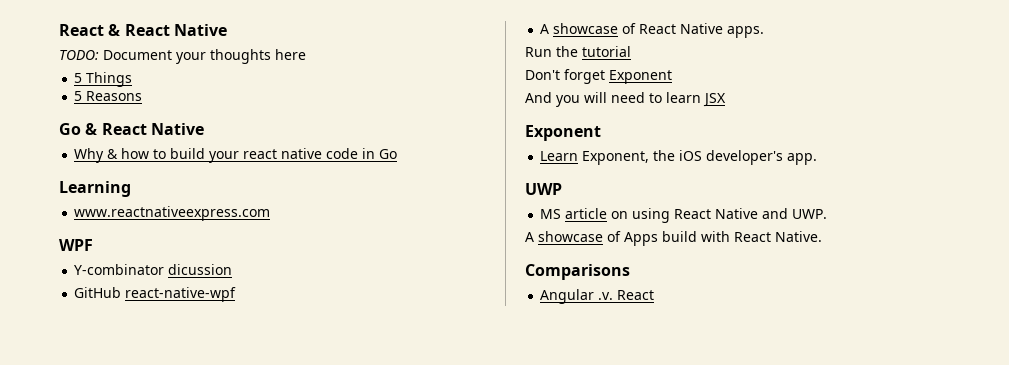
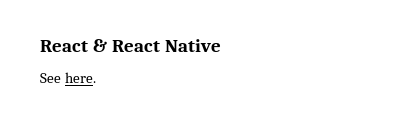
- TODO: Document your thoughts here
- 5 Things
- 5 Reasons
- Go & React Native
- Why & how to build your react native code in Go
- Learning
- www.reactnativeexpress.com
- WPF
- Y-combinator dicussion
- GitHub react-native-wpf
- A showcase of React Native apps.
- Run the tutorial
- Don't forget Exponent
- And you will need to learn JSX
- Exponent
- Learn Exponent, the iOS developer's app.
- UWP
- MS article on using React Native and UWP.
- A showcase of Apps build with React Native.
- Comparisons
- Angular .v. React
+ See here.

